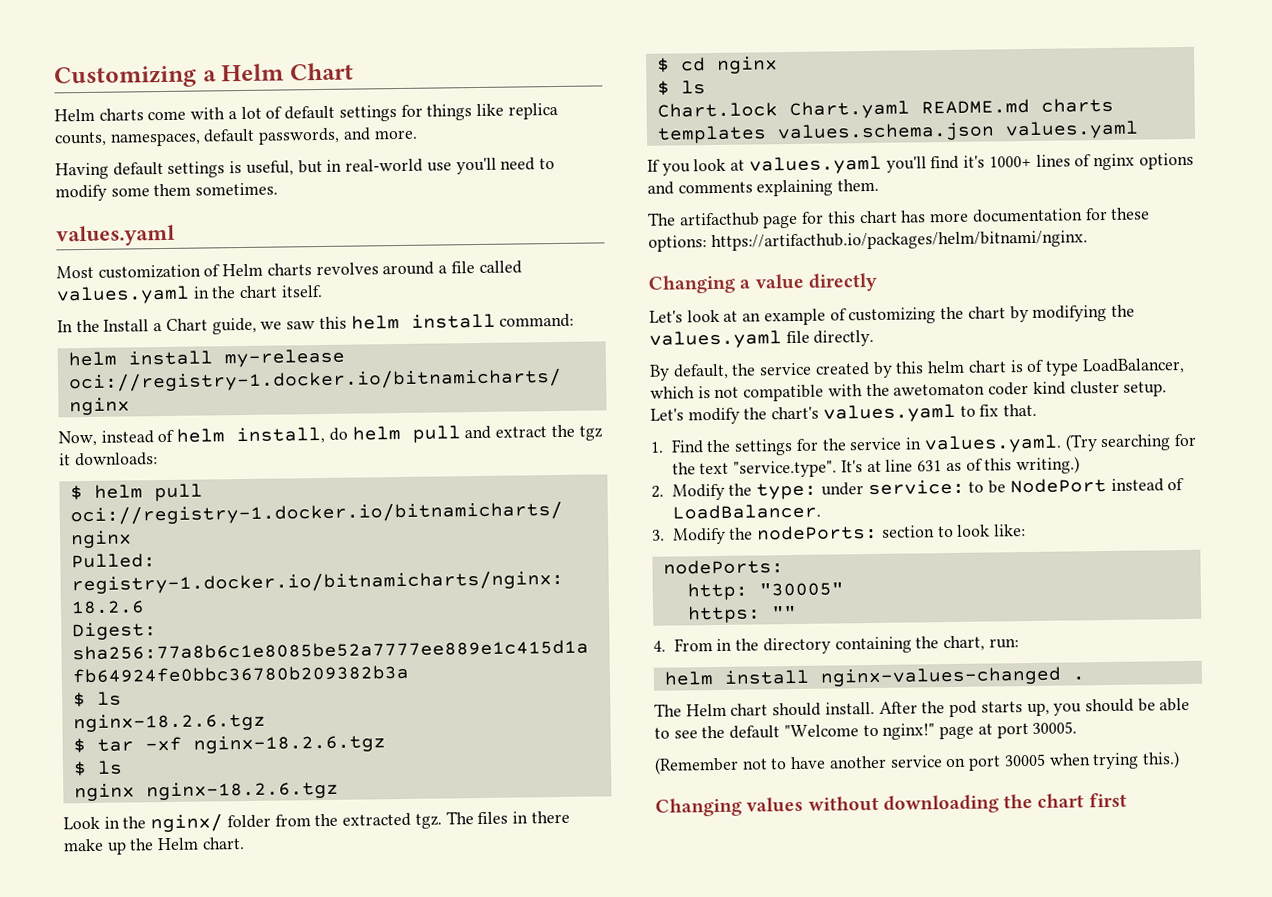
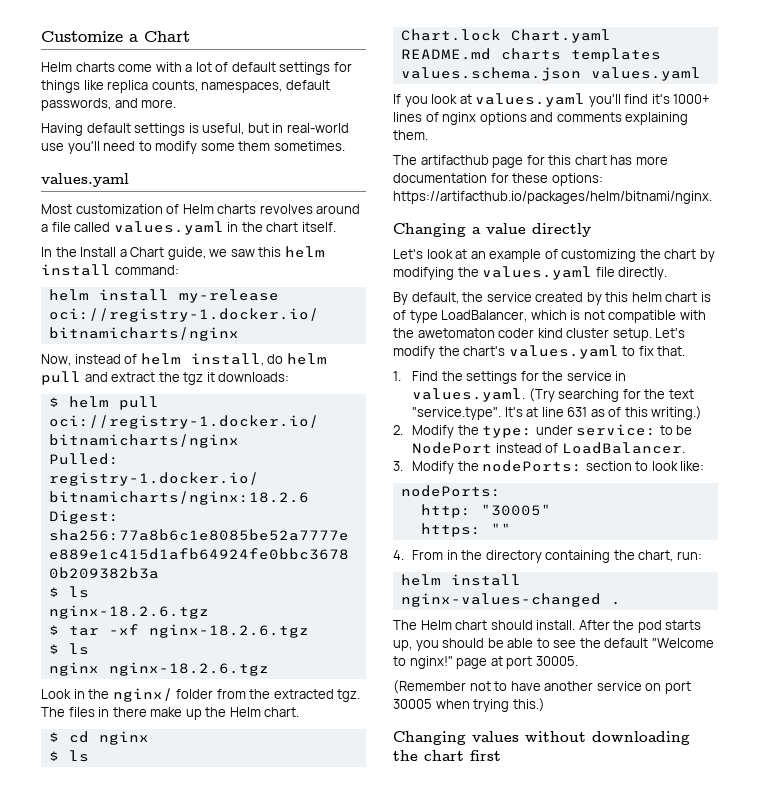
- Customizing a Helm Chart
+ Customize a Chart

